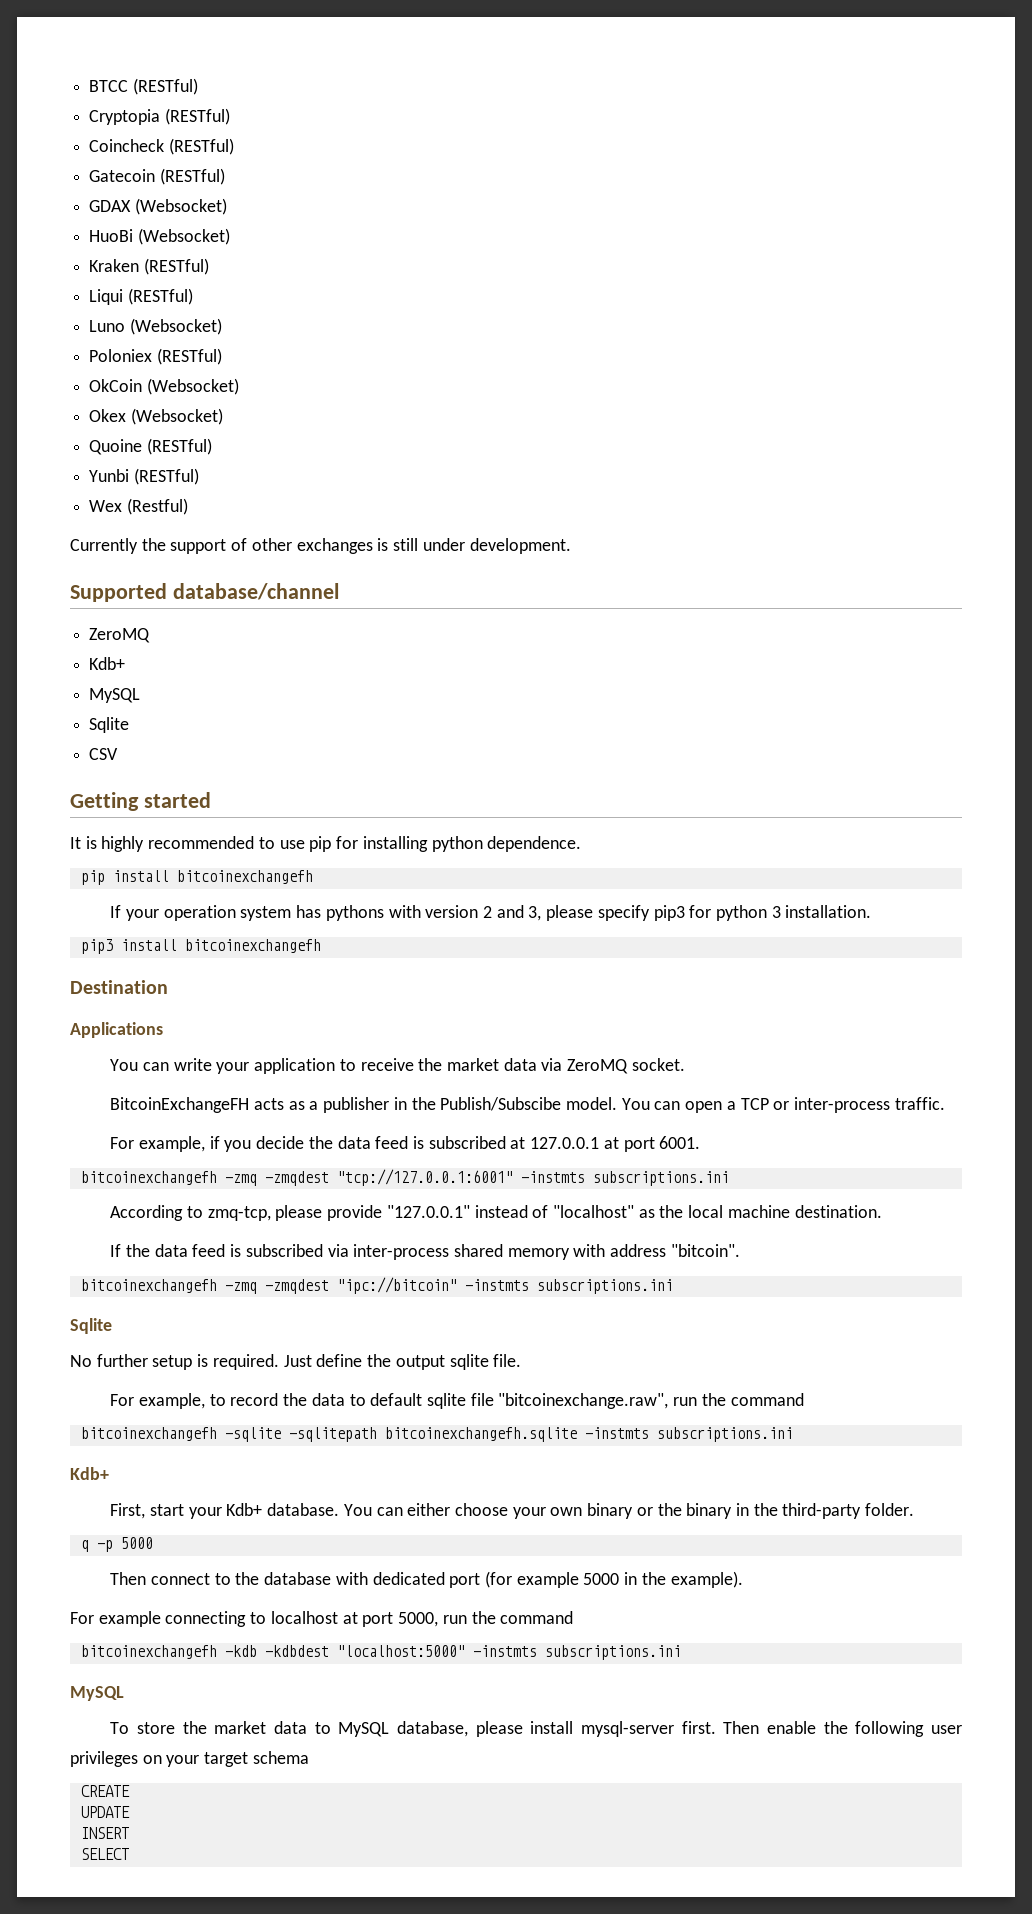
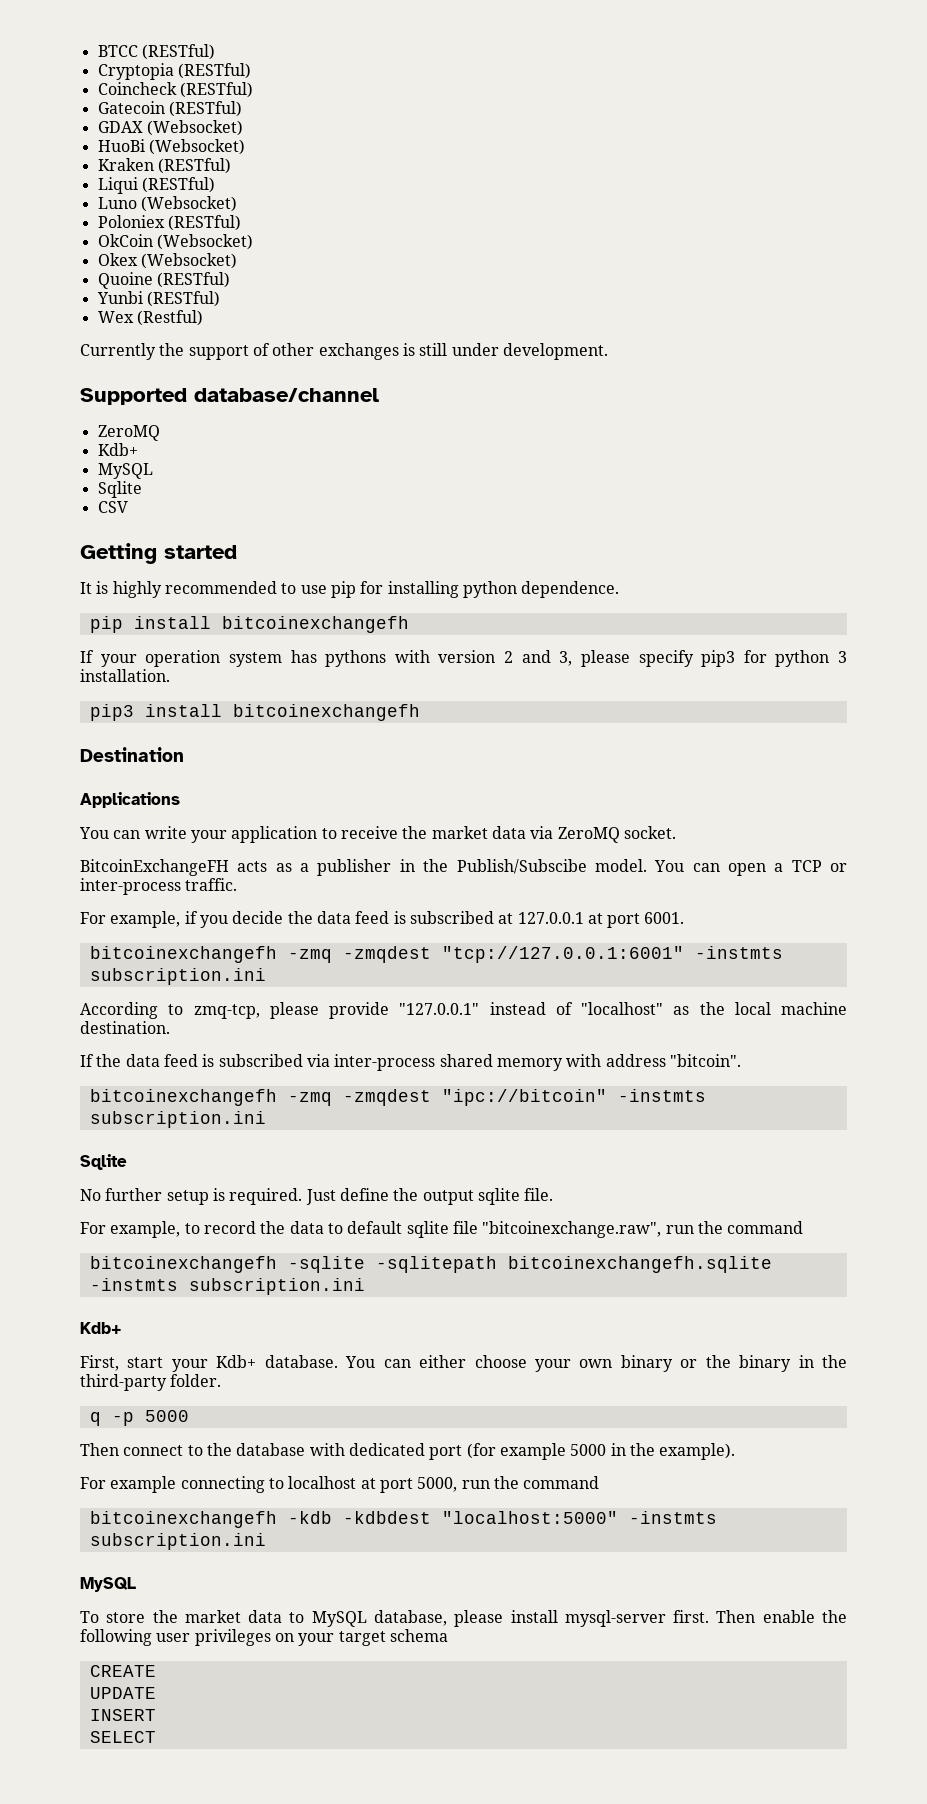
- bitcoinexchangefh -zmq -zmqdest "tcp://127.0.0.1:6001" -instmts subscriptions.ini
+ bitcoinexchangefh -zmq -zmqdest "tcp://127.0.0.1:6001" -instmts subscription.ini
- bitcoinexchangefh -zmq -zmqdest "ipc://bitcoin" -instmts subscriptions.ini
+ bitcoinexchangefh -zmq -zmqdest "ipc://bitcoin" -instmts subscription.ini
- bitcoinexchangefh -sqlite -sqlitepath bitcoinexchangefh.sqlite -instmts subscriptions.ini
+ bitcoinexchangefh -sqlite -sqlitepath bitcoinexchangefh.sqlite -instmts subscription.ini
- bitcoinexchangefh -kdb -kdbdest "localhost:5000" -instmts subscriptions.ini
+ bitcoinexchangefh -kdb -kdbdest "localhost:5000" -instmts subscription.ini

